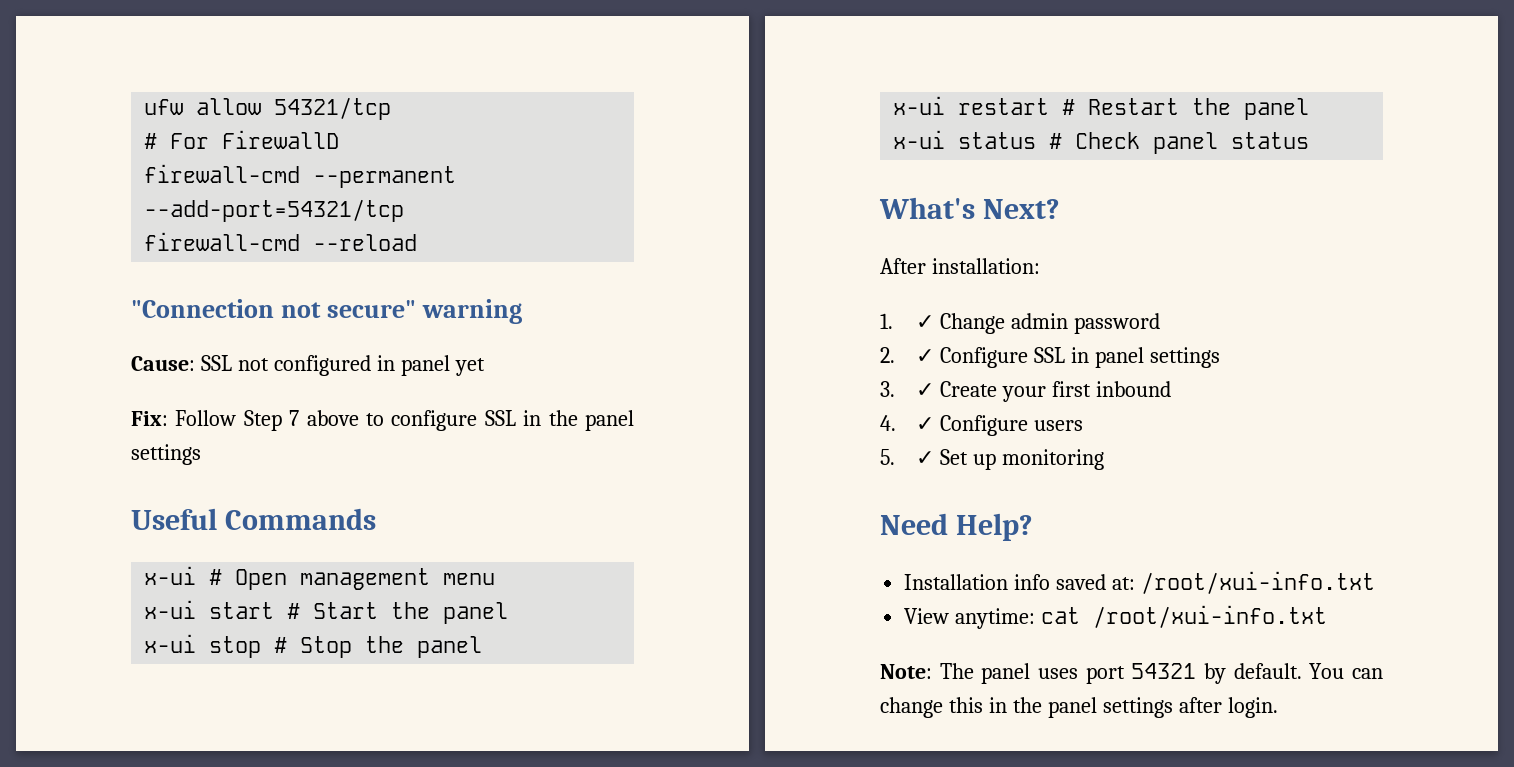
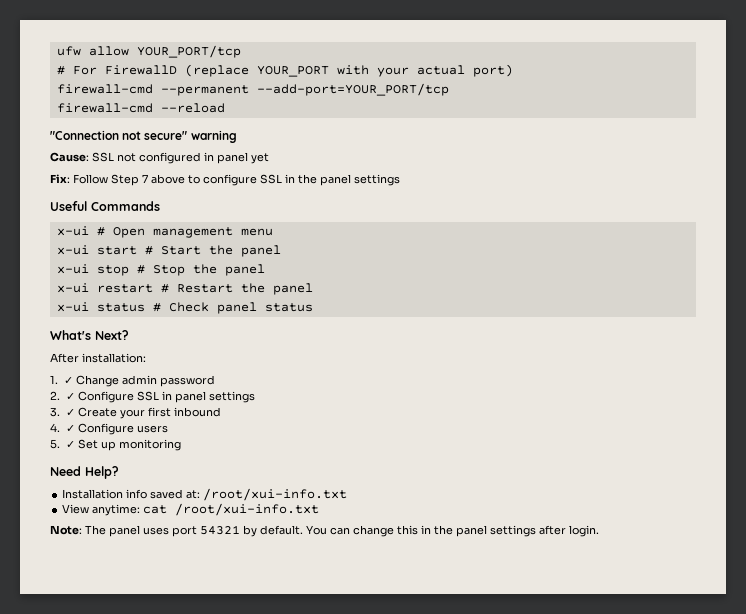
- ufw allow 54321/tcp
+ ufw allow YOUR_PORT/tcp
- # For FirewallD
+ # For FirewallD (replace YOUR_PORT with your actual port)
- firewall-cmd --permanent --add-port=54321/tcp
+ firewall-cmd --permanent --add-port=YOUR_PORT/tcp

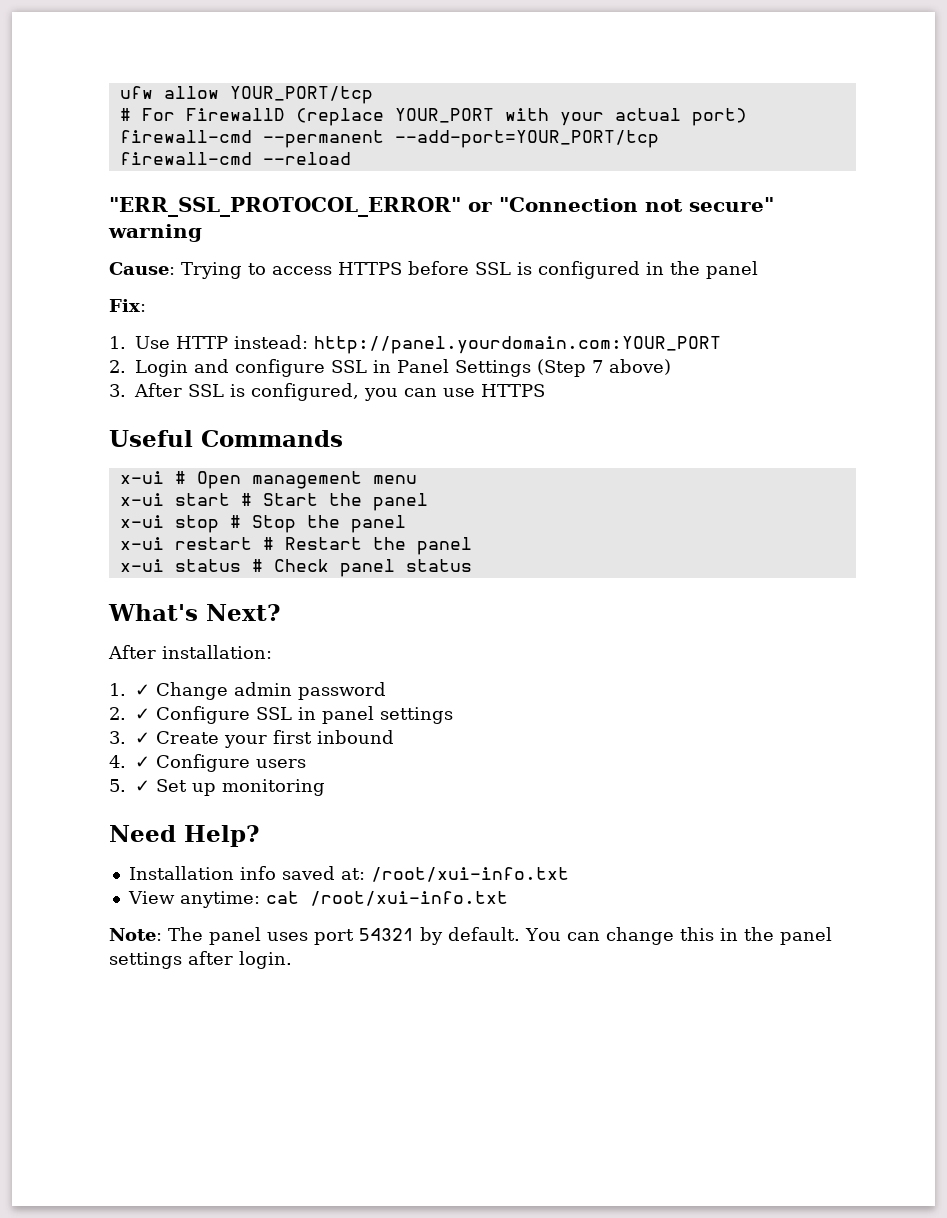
- "Connection not secure" warning
+ "ERR_SSL_PROTOCOL_ERROR" or "Connection not secure" warning
- Cause: SSL not configured in panel yet
+ Cause: Trying to access HTTPS before SSL is configured in the panel
- Fix: Follow Step 7 above to configure SSL in the panel settings
+ Fix:
+ 1. Use HTTP instead: http://panel.yourdomain.com:YOUR_PORT
+ 2. Login and configure SSL in Panel Settings (Step 7 above)
+ 3. After SSL is configured, you can use HTTPS

